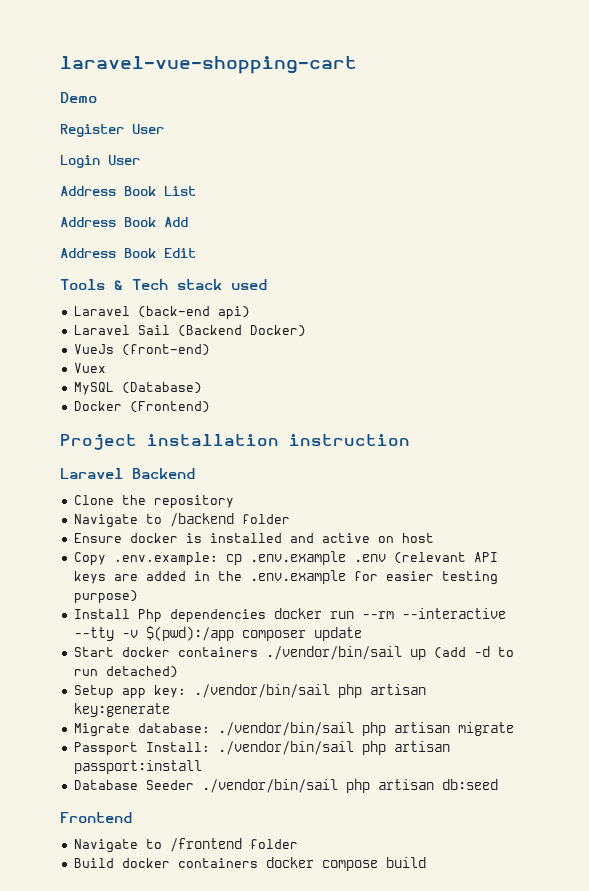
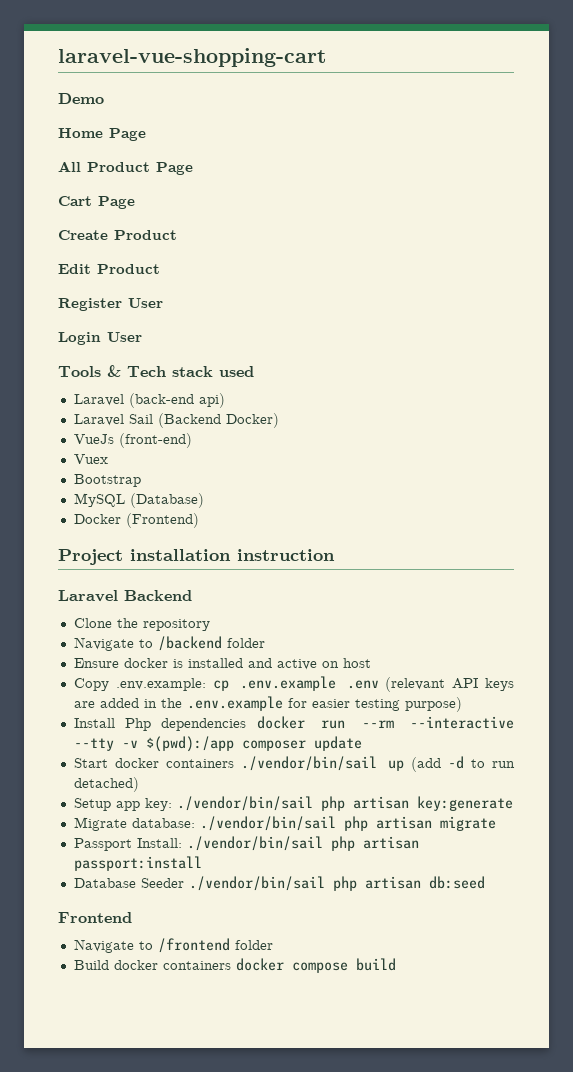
+ Home Page
+ All Product Page
+ Cart Page
+ Create Product
+ Edit Product
  Register User
  Login User
- Address Book List
- Address Book Add
- Address Book Edit
+ Bootstrap

